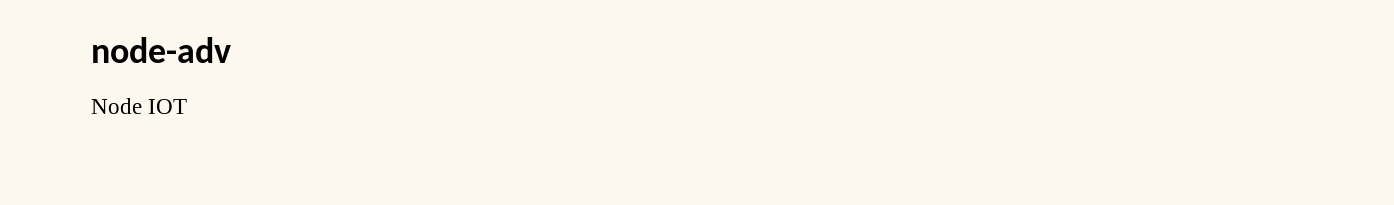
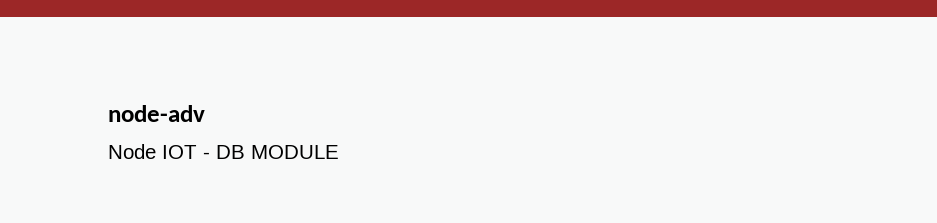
- Node IOT
+ Node IOT - DB MODULE

